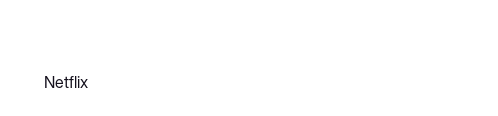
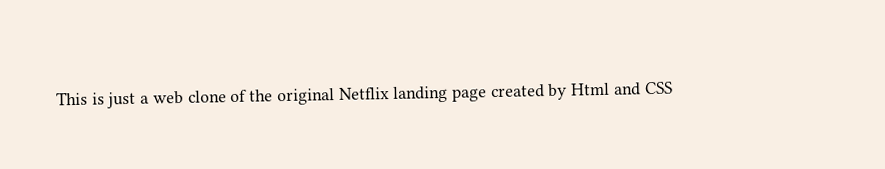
- Netflix
+ This is just a web clone of the original Netflix landing page created by Html and CSS

